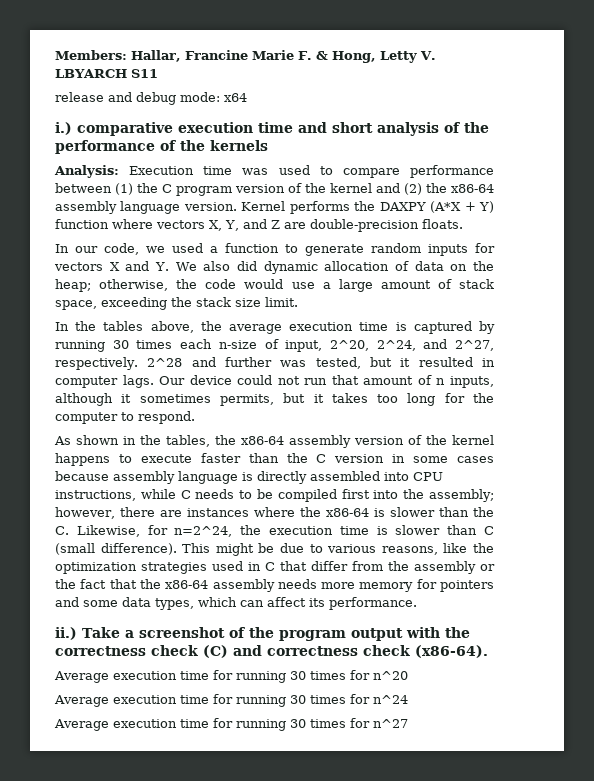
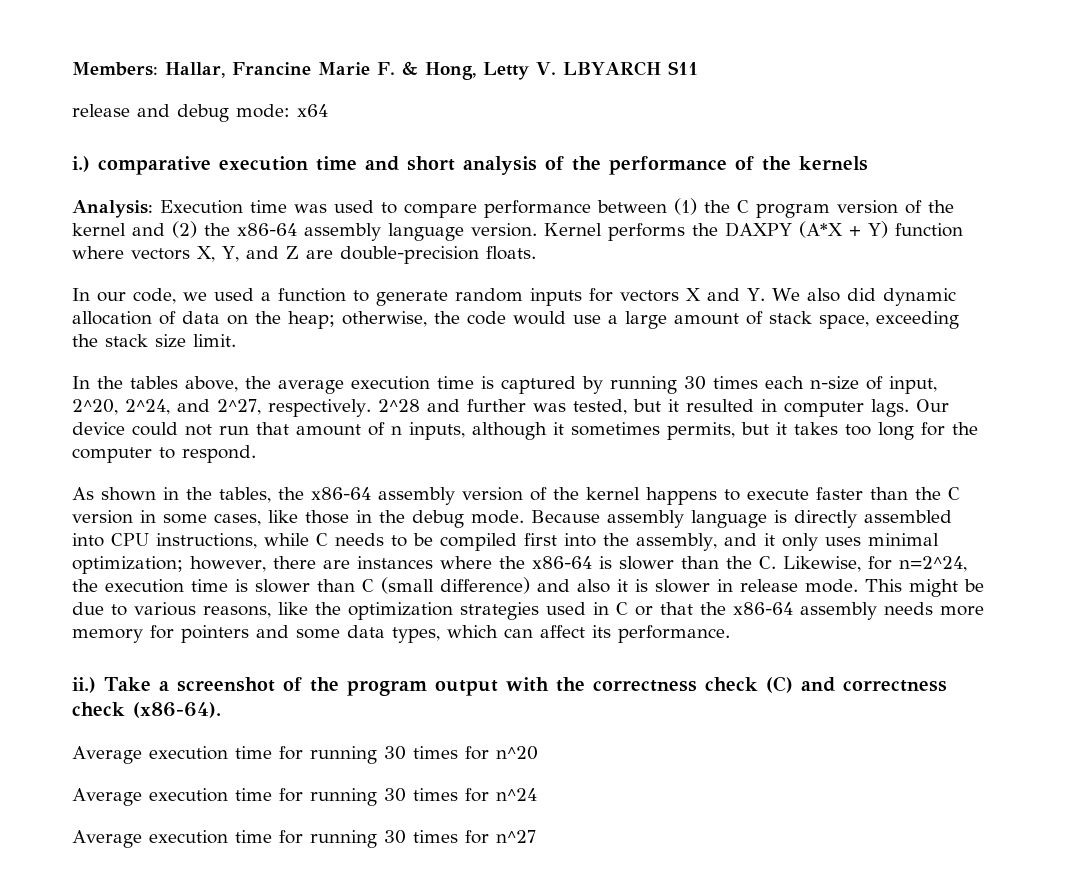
- As shown in the tables, the x86-64 assembly version of the kernel happens to execute faster than the C version in some cases because assembly language is directly assembled into CPU instructions, while C needs to be compiled first into the assembly;
+ As shown in the tables, the x86-64 assembly version of the kernel happens to execute faster than the C version in some cases, like those in the debug mode. Because assembly language is directly assembled into CPU instructions, while C needs to be compiled first into the assembly, and it only uses minimal optimization;
- however, there are instances where the x86-64 is slower than the C. Likewise, for n=2^24, the execution time is slower than C (small difference).
+ however, there are instances where the x86-64 is slower than the C. Likewise, for n=2^24, the execution time is slower than C (small difference) and also it is slower in release mode.
- This might be due to various reasons, like the optimization strategies used in C that differ from the assembly or the fact that the x86-64 assembly needs more memory for pointers and some data types, which can affect its performance.
+ This might be due to various reasons, like the optimization strategies used in C or that the x86-64 assembly needs more memory for pointers and some data types, which can affect its performance.

